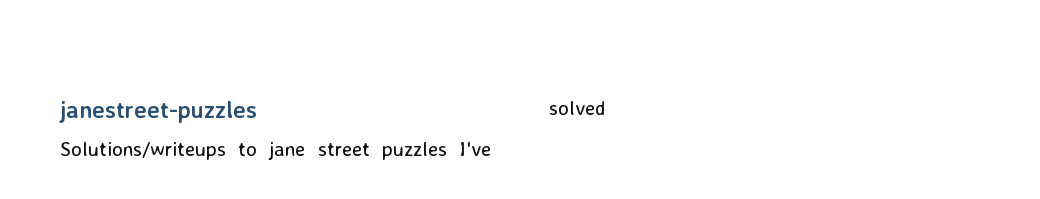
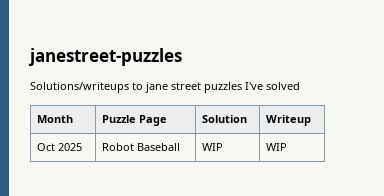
+ Month | Puzzle Page | Solution | Writeup
+ Oct 2025 | Robot Baseball | WIP | WIP

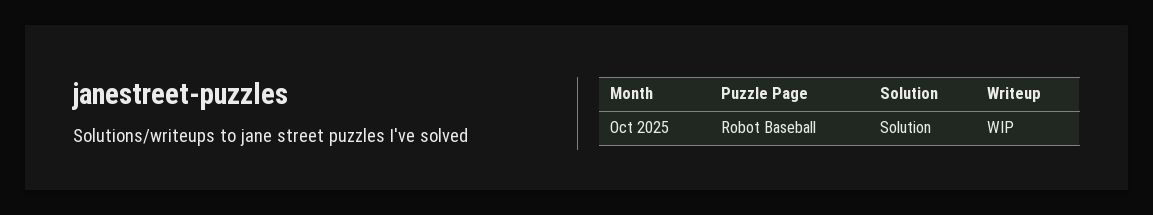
- Oct 2025 | Robot Baseball | WIP | WIP
+ Oct 2025 | Robot Baseball | Solution | WIP

